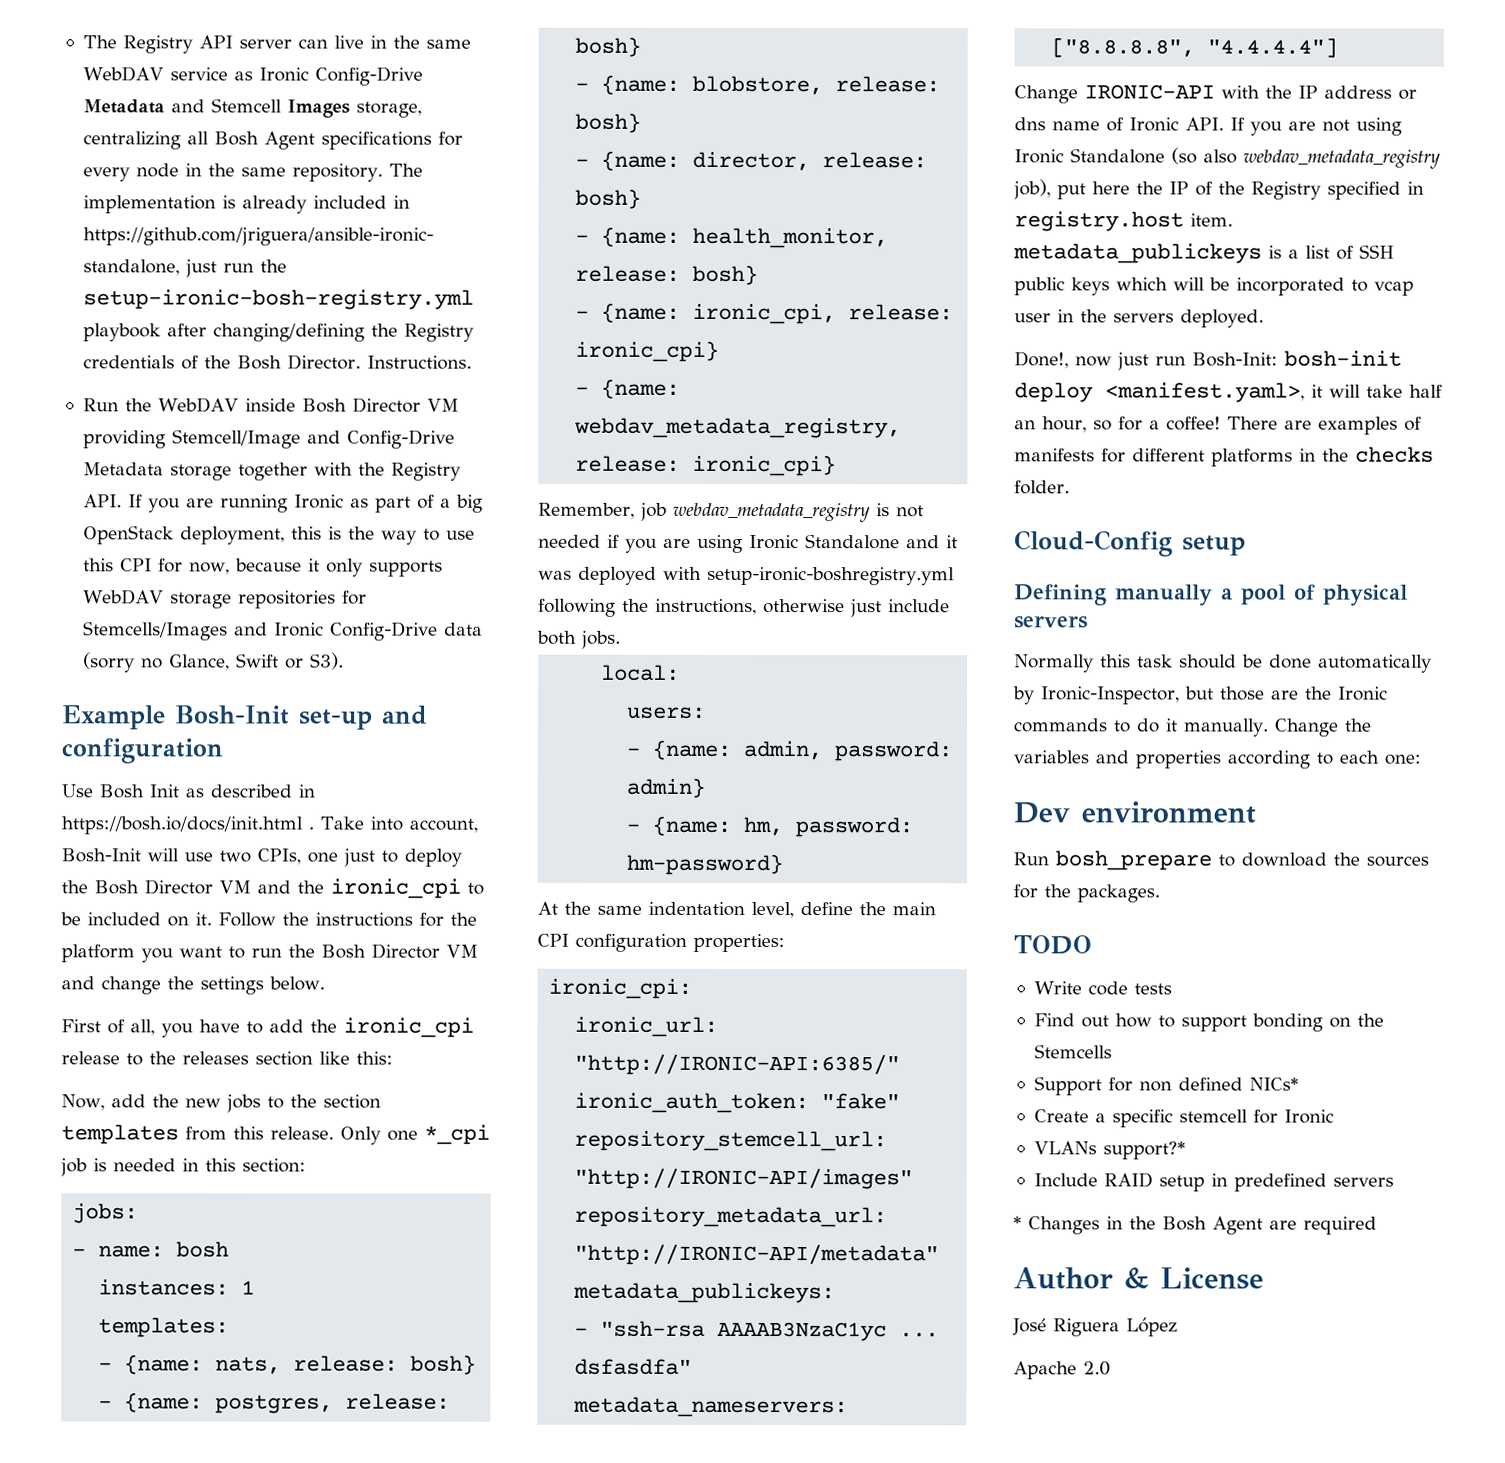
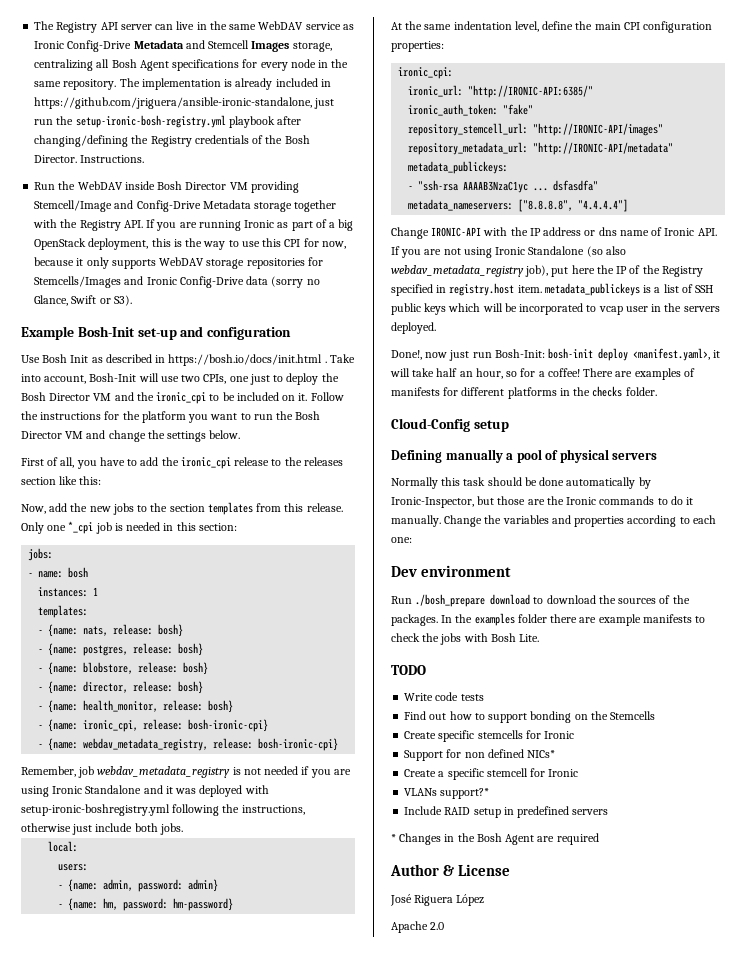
- - {name: ironic_cpi, release: ironic_cpi}
+ - {name: ironic_cpi, release: bosh-ironic-cpi}
- - {name: webdav_metadata_registry, release: ironic_cpi}
+ - {name: webdav_metadata_registry, release: bosh-ironic-cpi}
- Run bosh_prepare to download the sources for the packages.
+ Run ./bosh_prepare download to download the sources of the packages. In the examples folder there are example manifests to check the jobs with Bosh Lite.
+ Create specific stemcells for Ironic

